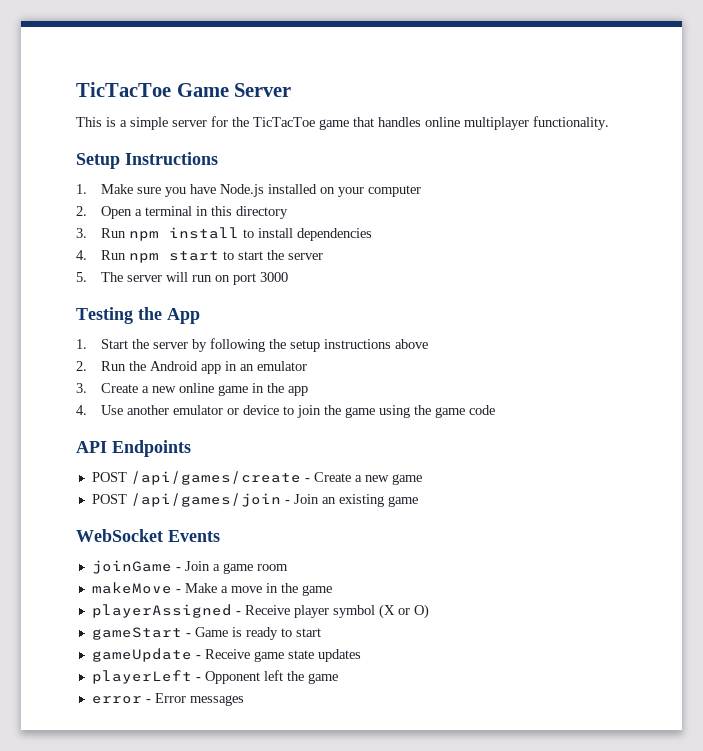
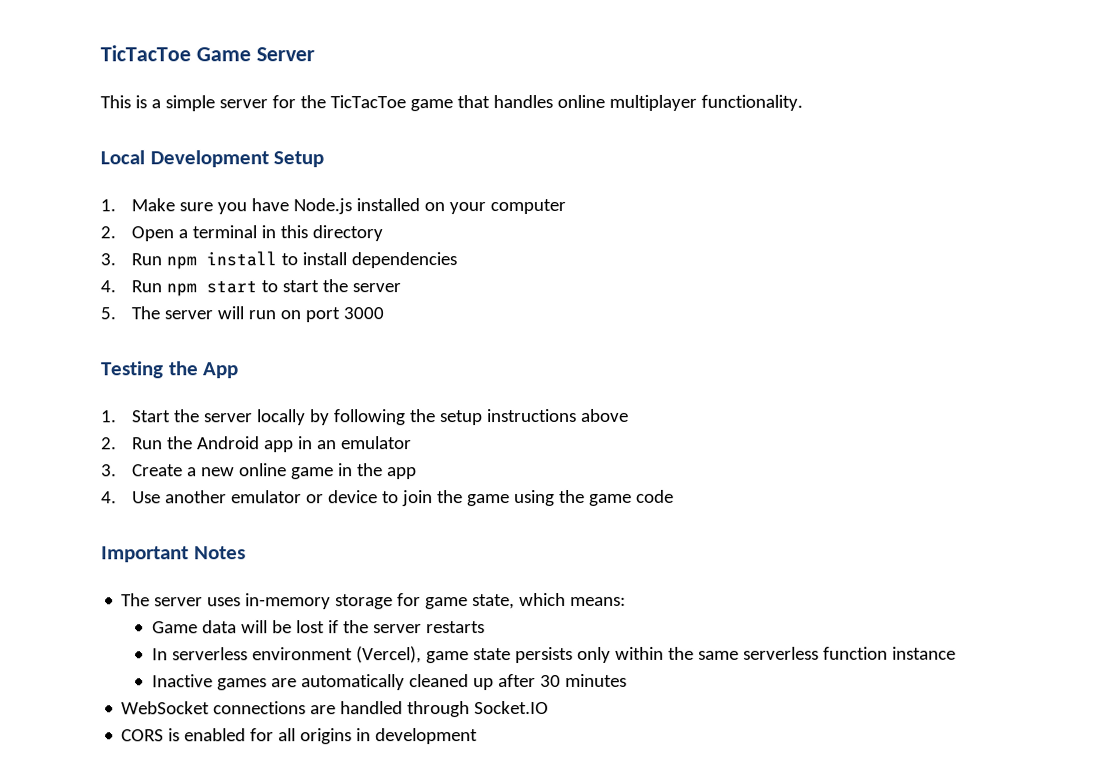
- Setup Instructions
+ Local Development Setup
- 1. Start the server by following the setup instructions above
+ 1. Start the server locally by following the setup instructions above
- API Endpoints
- POST /api/games/create - Create a new game
- POST /api/games/join - Join an existing game
- WebSocket Events
- joinGame - Join a game room
- makeMove - Make a move in the game
- playerAssigned - Receive player symbol (X or O)
- gameStart - Game is ready to start
- gameUpdate - Receive game state updates
- playerLeft - Opponent left the game
- error - Error messages
+ Important Notes
+ The server uses in-memory storage for game state, which means:
+ Game data will be lost if the server restarts
+ In serverless environment (Vercel), game state persists only within the same serverless function instance
+ Inactive games are automatically cleaned up after 30 minutes
+ WebSocket connections are handled through Socket.IO
+ CORS is enabled for all origins in development

